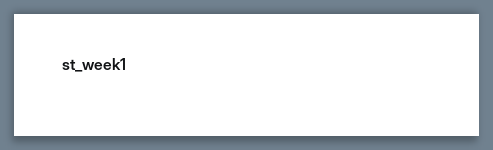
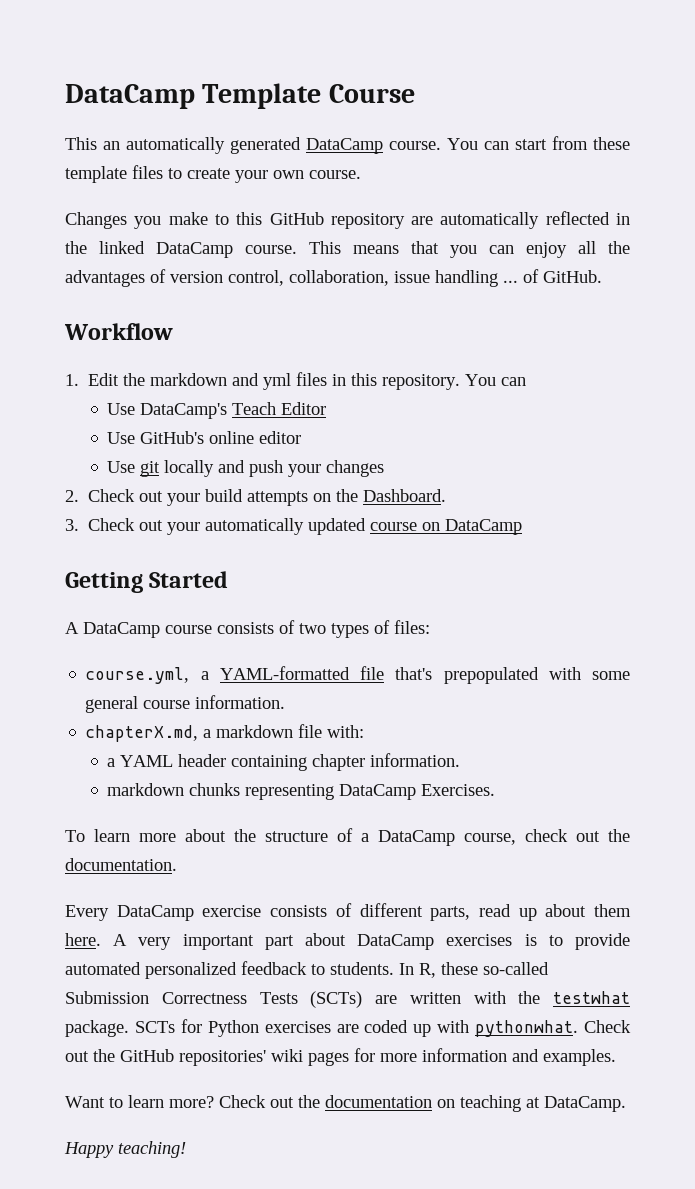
- st_week1
+ DataCamp Template Course
+ This an automatically generated DataCamp course. You can start from these template files to create your own course.
+ Changes you make to this GitHub repository are automatically reflected in the linked DataCamp course. This means that you can enjoy all the advantages of version control, collaboration, issue handling ... of GitHub.
+ Workflow
+ 1. Edit the markdown and yml files in this repository. You can
+ Use DataCamp's Teach Editor
+ Use GitHub's online editor
+ Use git locally and push your changes
+ 2. Check out your build attempts on the Dashboard.
+ 3. Check out your automatically updated course on DataCamp
+ Getting Started
+ A DataCamp course consists of two types of files:
+ course.yml, a YAML-formatted file that's prepopulated with some general course information.
+ chapterX.md, a markdown file with:
+ a YAML header containing chapter information.
+ markdown chunks representing DataCamp Exercises.
+ To learn more about the structure of a DataCamp course, check out the documentation.
+ Every DataCamp exercise consists of different parts, read up about them here. A very important part about DataCamp exercises is to provide automated personalized feedback to students. In R, these so-called Submission Correctness Tests (SCTs) are written with the testwhat package. SCTs for Python exercises are coded up with pythonwhat. Check out the GitHub repositories' wiki pages for more information and examples.
+ Want to learn more? Check out the documentation on teaching at DataCamp.
+ Happy teaching!

